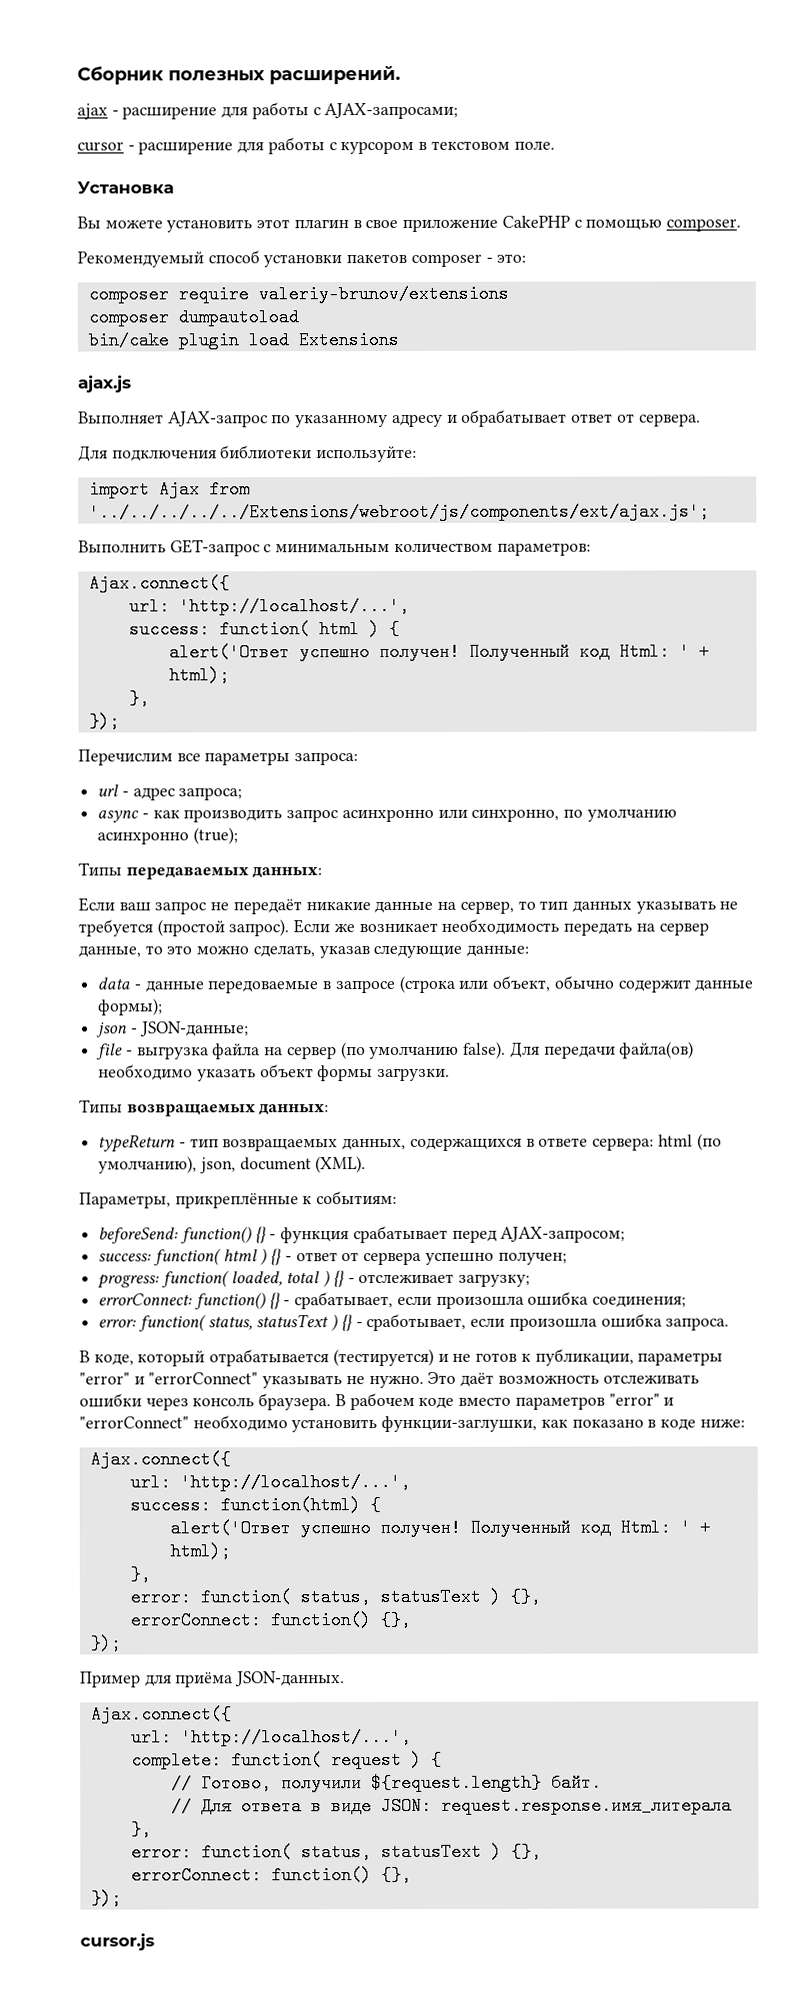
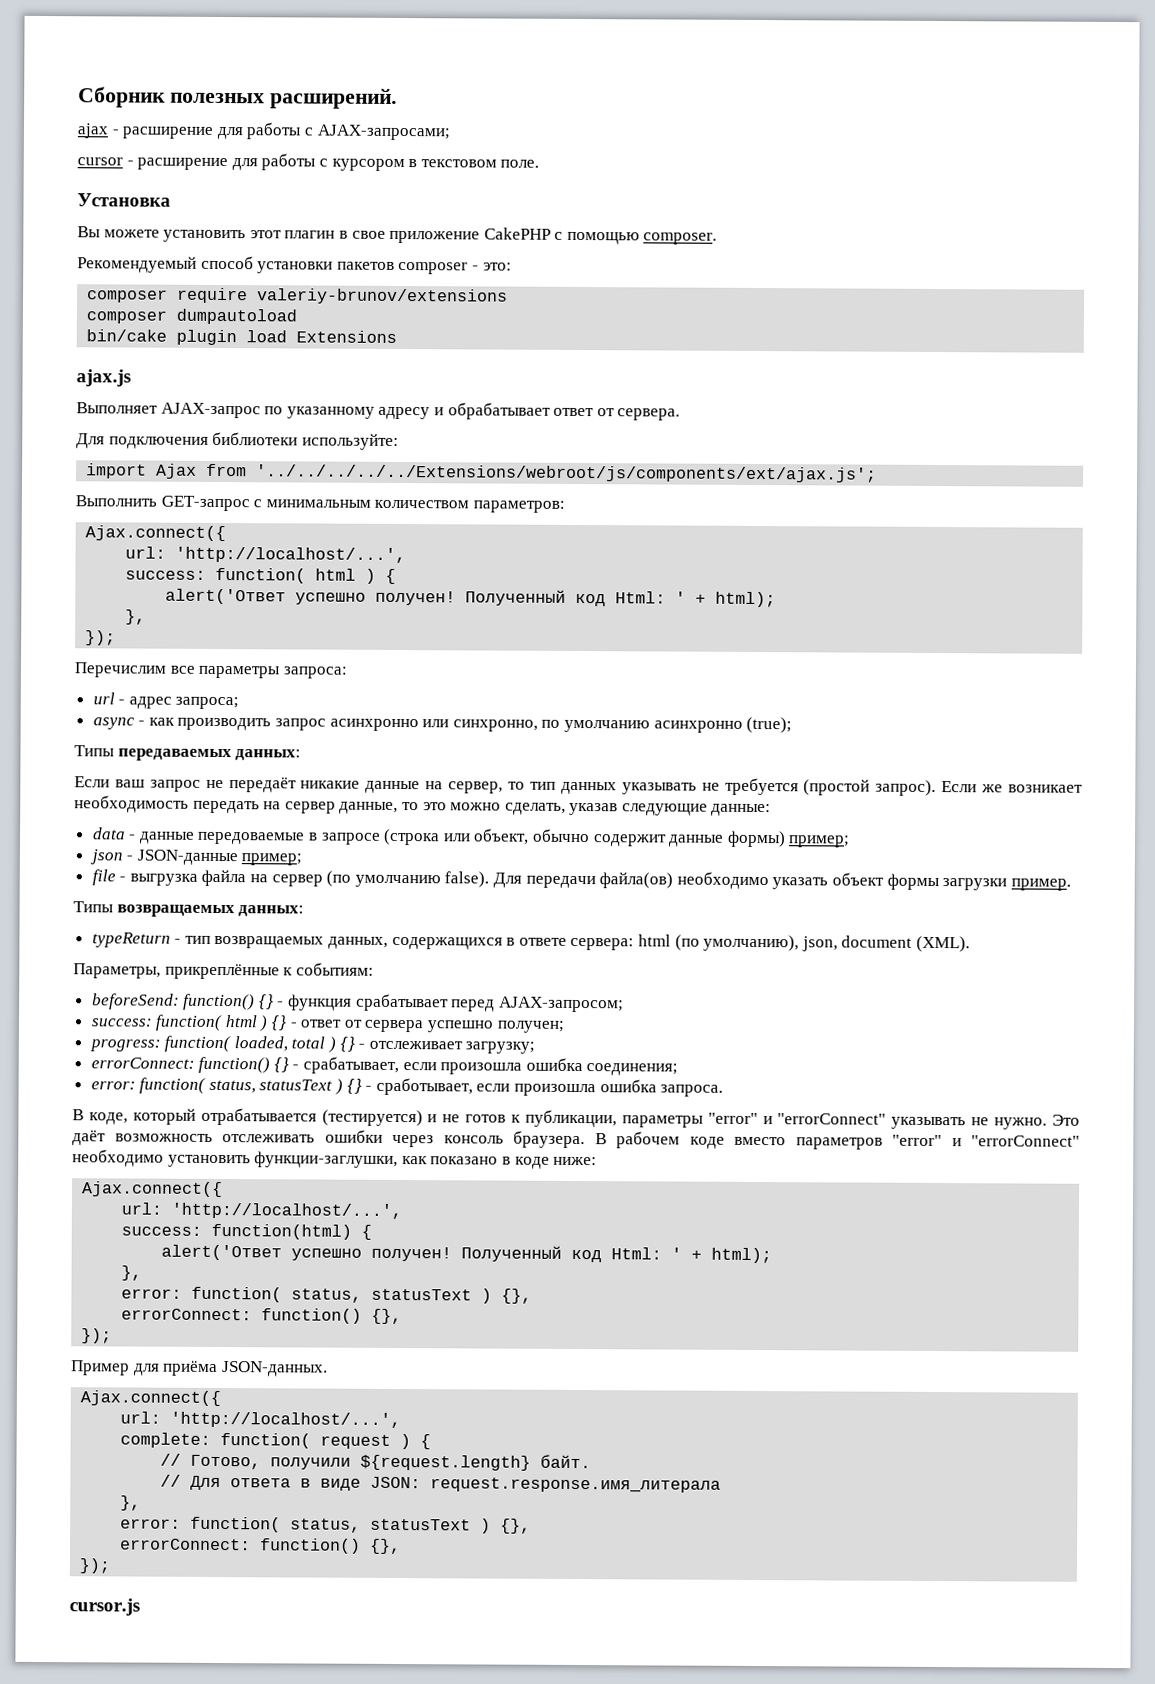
- data - данные передоваемые в запросе (строка или объект, обычно содержит данные формы);
+ data - данные передоваемые в запросе (строка или объект, обычно содержит данные формы) пример;
- json - JSON-данные;
+ json - JSON-данные пример;
- Для передачи файла(ов) необходимо указать объект формы загрузки.
+ Для передачи файла(ов) необходимо указать объект формы загрузки пример.

